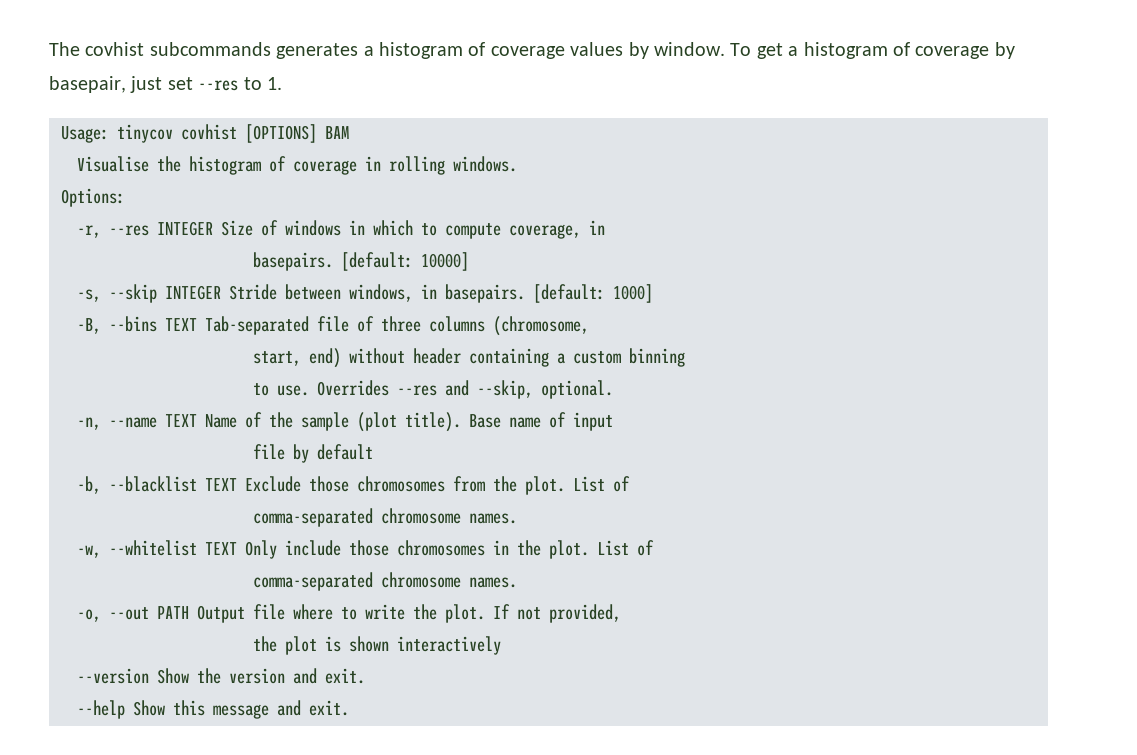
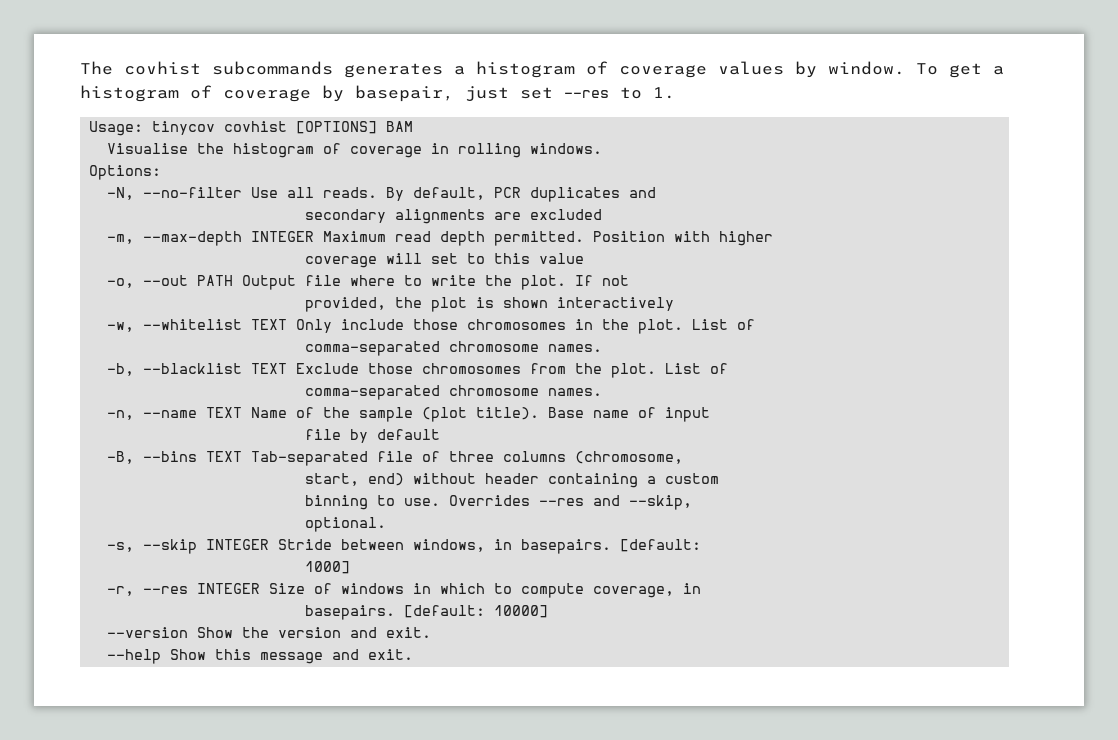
- -r, --res INTEGER Size of windows in which to compute coverage, in
- basepairs. [default: 10000]
- -s, --skip INTEGER Stride between windows, in basepairs. [default: 1000]
- -B, --bins TEXT Tab-separated file of three columns (chromosome,
- start, end) without header containing a custom binning
- to use. Overrides --res and --skip, optional.
+ -N, --no-filter Use all reads. By default, PCR duplicates and
+ secondary alignments are excluded
+ -m, --max-depth INTEGER Maximum read depth permitted. Position with higher
+ coverage will set to this value
+ -o, --out PATH Output file where to write the plot. If not
+ provided, the plot is shown interactively
+ -w, --whitelist TEXT Only include those chromosomes in the plot. List of
+ comma-separated chromosome names.
+ -b, --blacklist TEXT Exclude those chromosomes from the plot. List of
+ comma-separated chromosome names.
- -b, --blacklist TEXT Exclude those chromosomes from the plot. List of
- comma-separated chromosome names.
- -w, --whitelist TEXT Only include those chromosomes in the plot. List of
- comma-separated chromosome names.
- -o, --out PATH Output file where to write the plot. If not provided,
- the plot is shown interactively
+ -B, --bins TEXT Tab-separated file of three columns (chromosome,
+ start, end) without header containing a custom
+ binning to use. Overrides --res and --skip,
+ optional.
+ -s, --skip INTEGER Stride between windows, in basepairs. [default:
+ 1000]
+ -r, --res INTEGER Size of windows in which to compute coverage, in
+ basepairs. [default: 10000]

